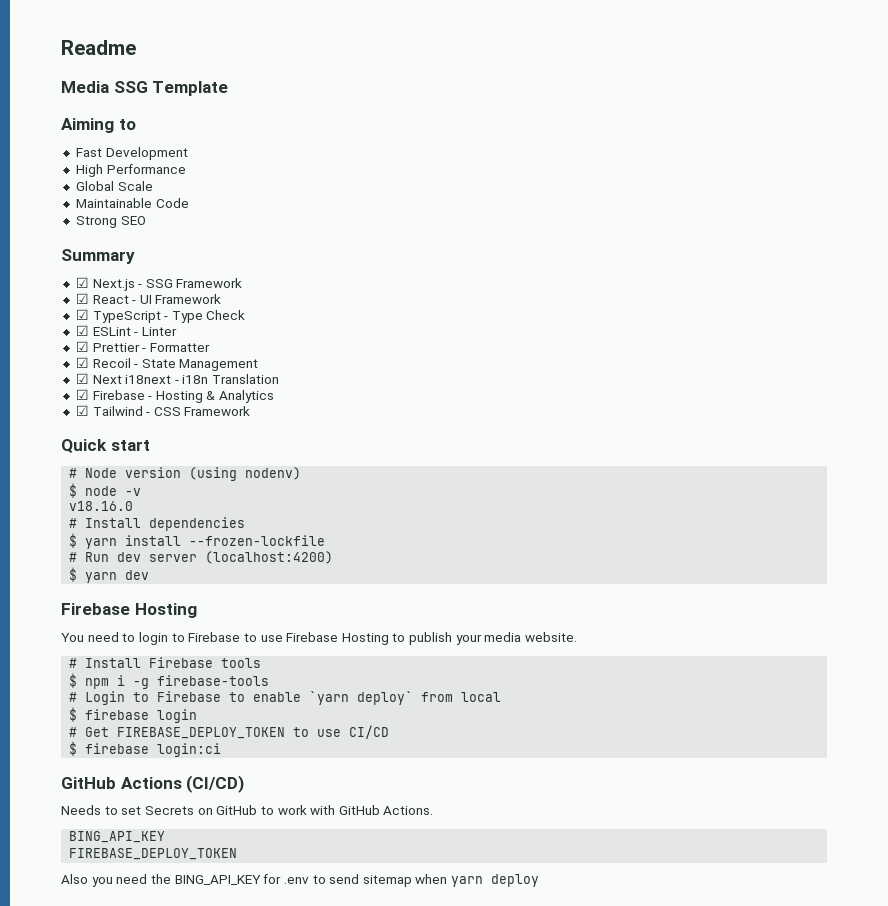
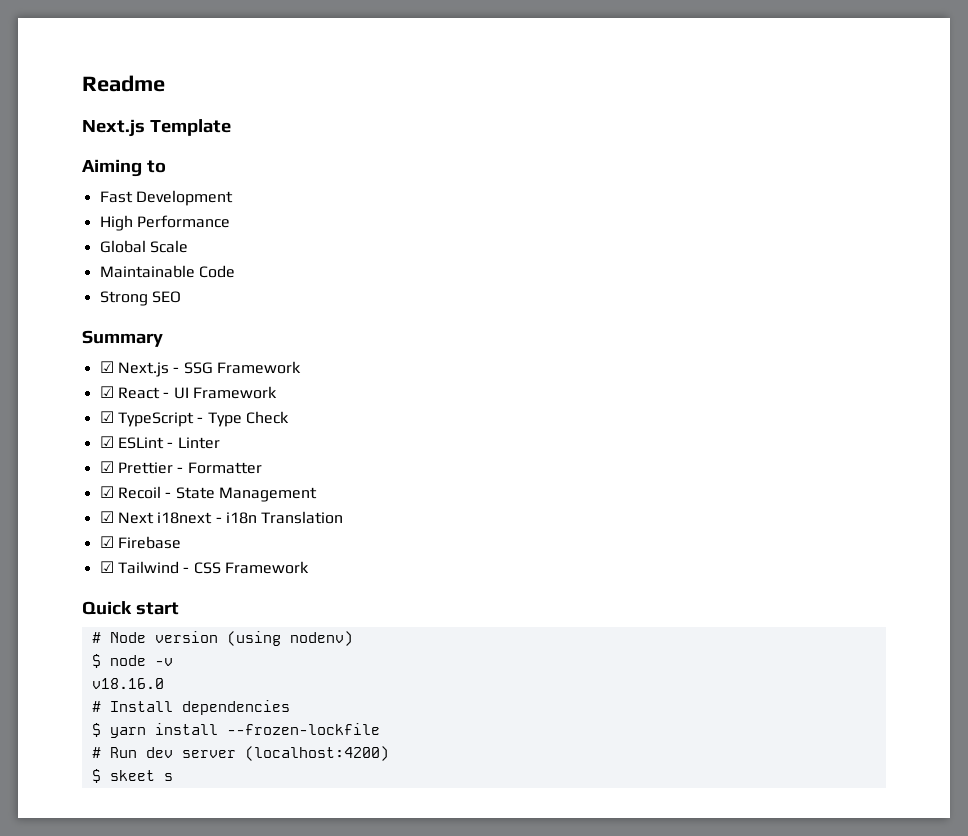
- Media SSG Template
+ Next.js Template
- ☑ Firebase - Hosting & Analytics
+ ☑ Firebase
- $ yarn dev
- Firebase Hosting
- You need to login to Firebase to use Firebase Hosting to publish your media website.
- # Install Firebase tools
- $ npm i -g firebase-tools
- # Login to Firebase to enable `yarn deploy` from local
- $ firebase login
- # Get FIREBASE_DEPLOY_TOKEN to use CI/CD
- $ firebase login:ci
- GitHub Actions (CI/CD)
- Needs to set Secrets on GitHub to work with GitHub Actions.
- BING_API_KEY
- FIREBASE_DEPLOY_TOKEN
- Also you need the BING_API_KEY for .env to send sitemap when yarn deploy
+ $ skeet s

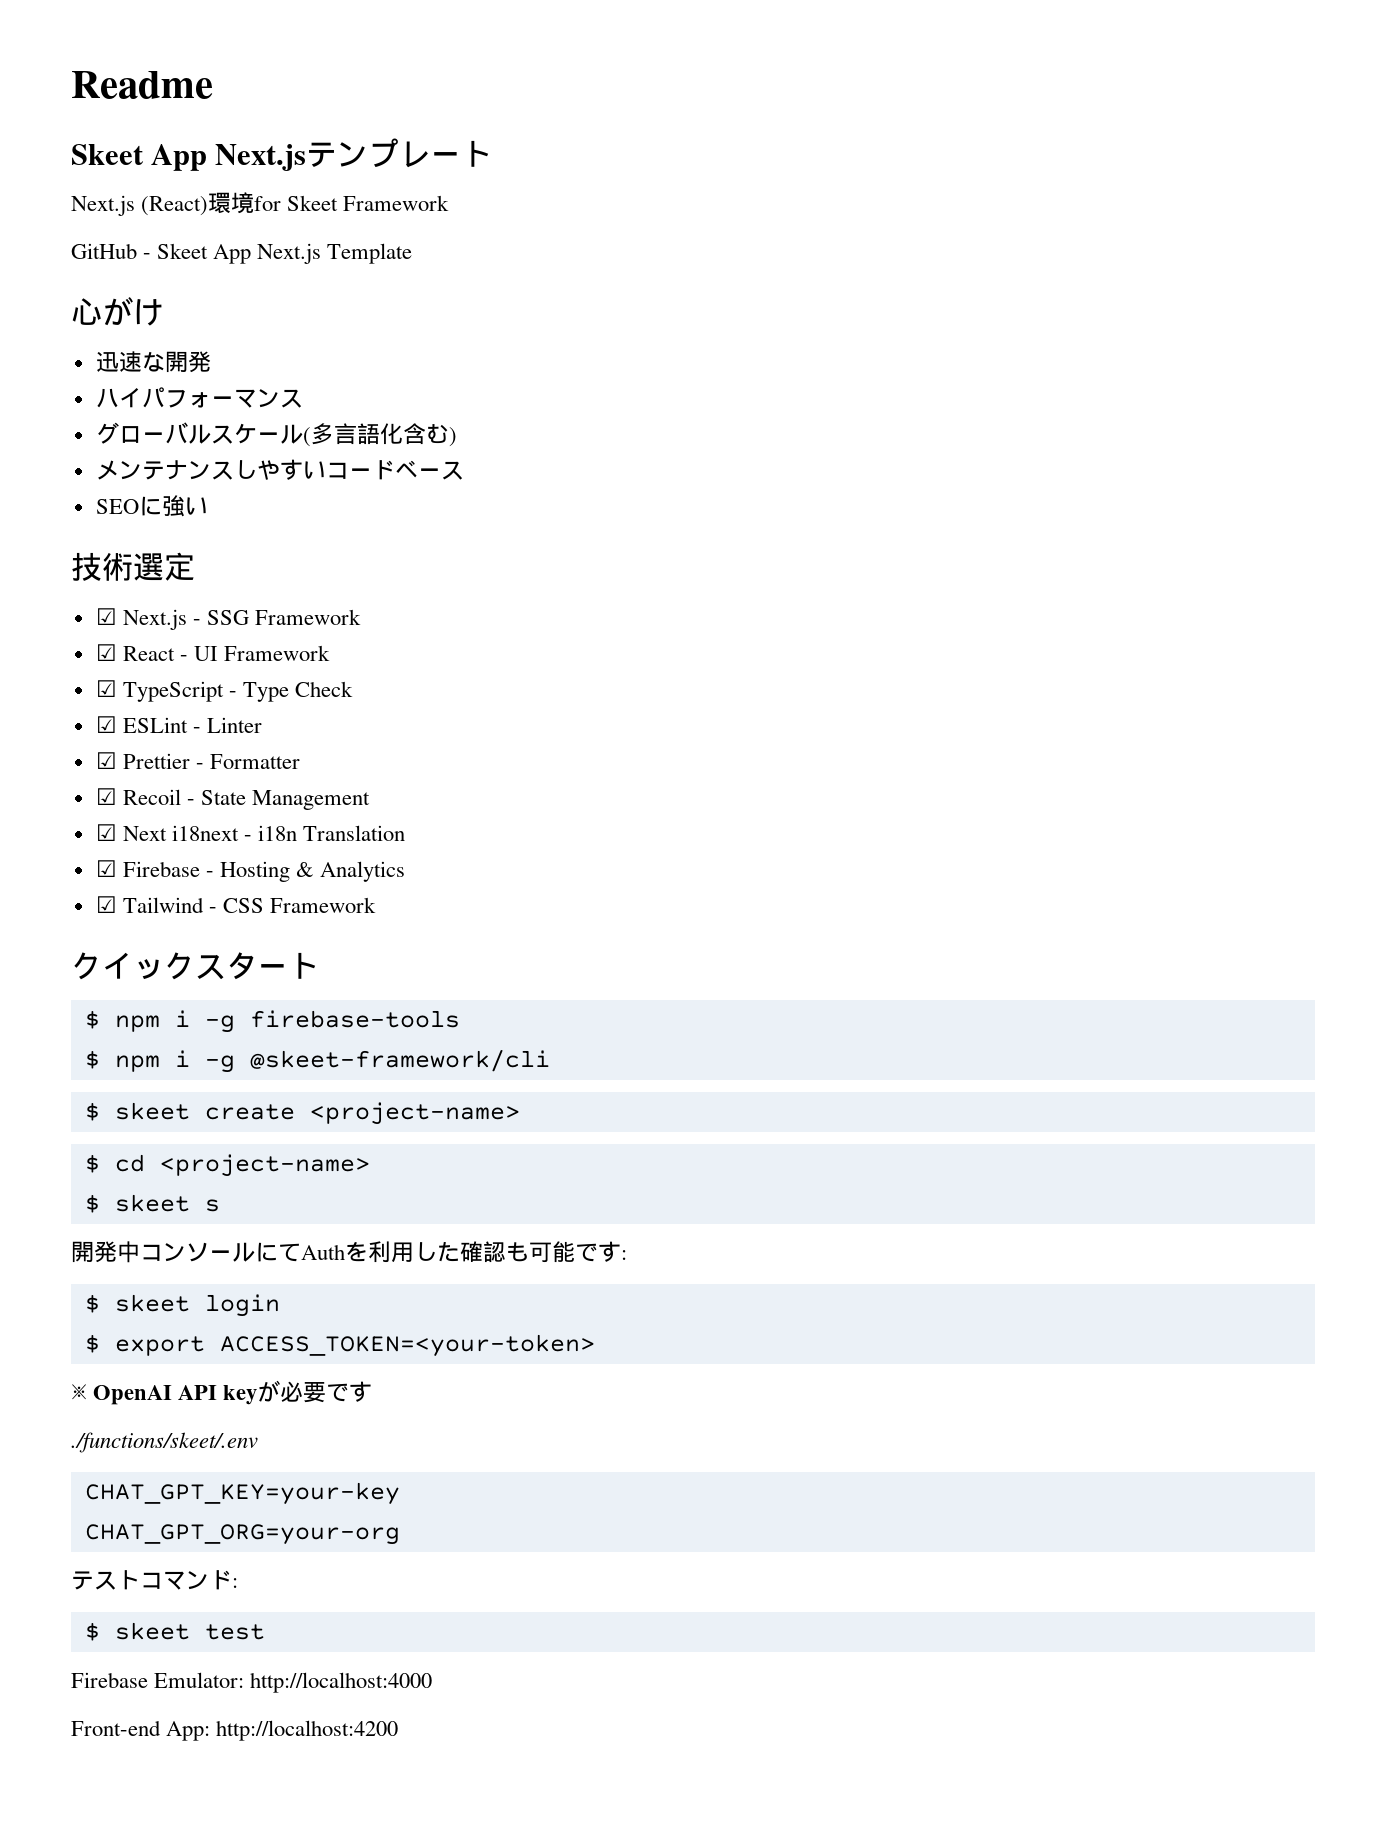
- Next.js Template
- Aiming to
- Fast Development
- High Performance
- Global Scale
- Maintainable Code
- Strong SEO
- Summary
+ Skeet App Next.jsテンプレート
+ Next.js (React)環境for Skeet Framework
+ GitHub - Skeet App Next.js Template
+ 心がけ
+ 迅速な開発
+ ハイパフォーマンス
+ グローバルスケール(多言語化含む)
+ メンテナンスしやすいコードベース
+ SEOに強い
+ 技術選定
- ☑ Firebase
+ ☑ Firebase - Hosting & Analytics
- Quick start
- # Node version (using nodenv)
- $ node -v
- v18.16.0
- # Install dependencies
- $ yarn install --frozen-lockfile
- # Run dev server (localhost:4200)
+ クイックスタート
+ $ npm i -g firebase-tools
+ $ npm i -g @skeet-framework/cli
+ $ skeet create <project-name>
+ $ cd <project-name>
  $ skeet s
+ 開発中コンソールにてAuthを利用した確認も可能です:
+ $ skeet login
+ $ export ACCESS_TOKEN=<your-token>
+ ※ OpenAI API keyが必要です
+ ./functions/skeet/.env
+ CHAT_GPT_KEY=your-key
+ CHAT_GPT_ORG=your-org
+ テストコマンド:
+ $ skeet test
+ Firebase Emulator: http://localhost:4000
+ Front-end App: http://localhost:4200

